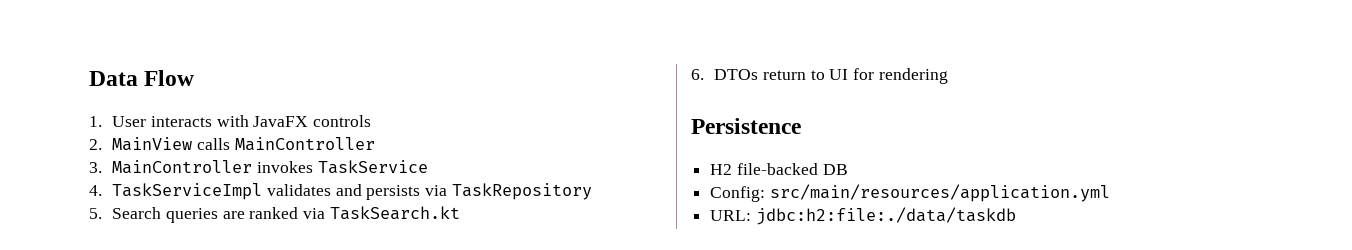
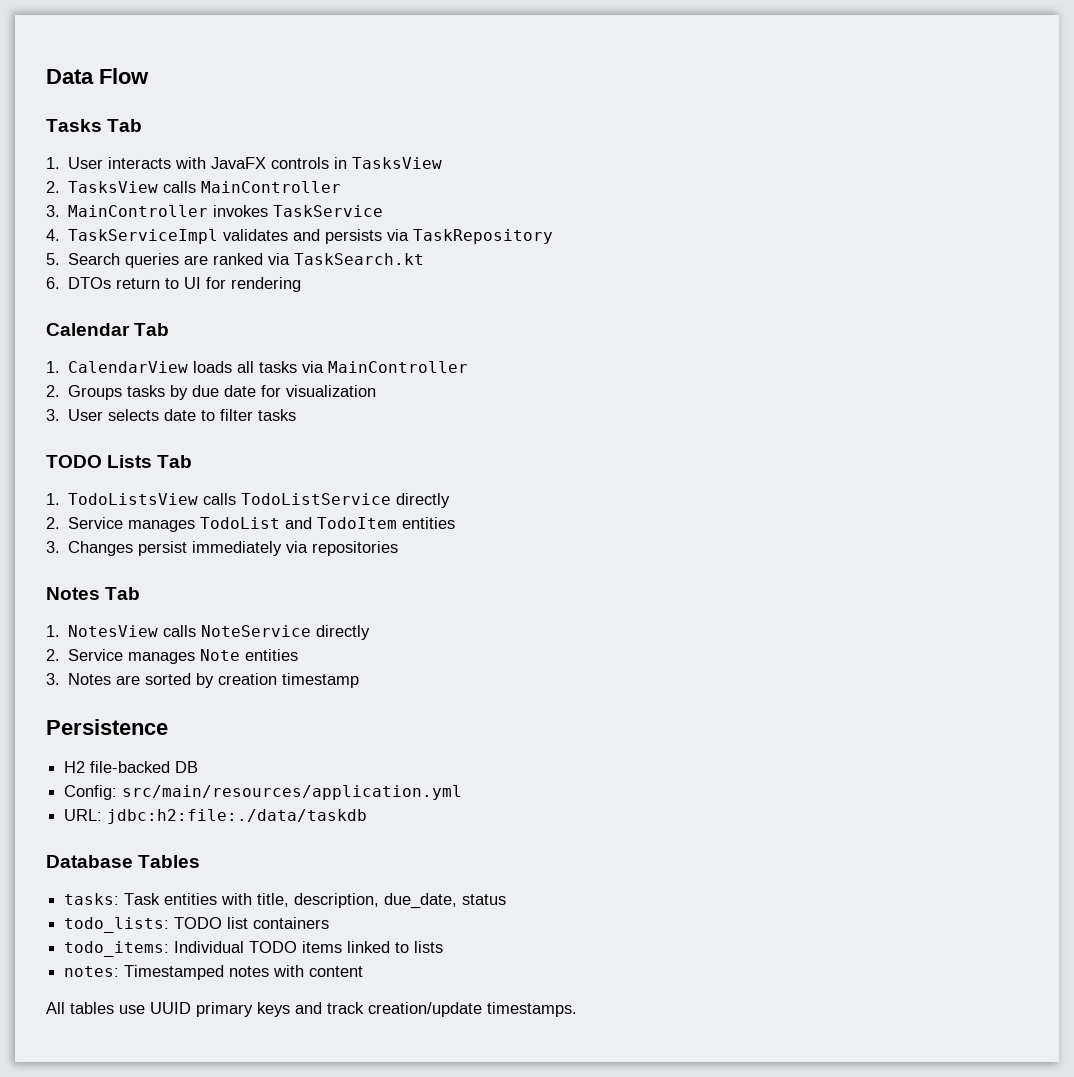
+ Tasks Tab
- 1. User interacts with JavaFX controls
- 2. MainView calls MainController
+ 1. User interacts with JavaFX controls in TasksView
+ 2. TasksView calls MainController
+ Calendar Tab
+ 1. CalendarView loads all tasks via MainController
+ 2. Groups tasks by due date for visualization
+ 3. User selects date to filter tasks
+ TODO Lists Tab
+ 1. TodoListsView calls TodoListService directly
+ 2. Service manages TodoList and TodoItem entities
+ 3. Changes persist immediately via repositories
+ Notes Tab
+ 1. NotesView calls NoteService directly
+ 2. Service manages Note entities
+ 3. Notes are sorted by creation timestamp
+ Database Tables
+ tasks: Task entities with title, description, due_date, status
+ todo_lists: TODO list containers
+ todo_items: Individual TODO items linked to lists
+ notes: Timestamped notes with content
+ All tables use UUID primary keys and track creation/update timestamps.

